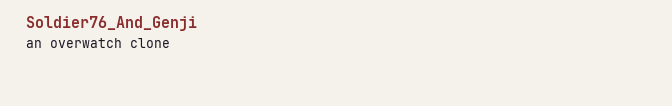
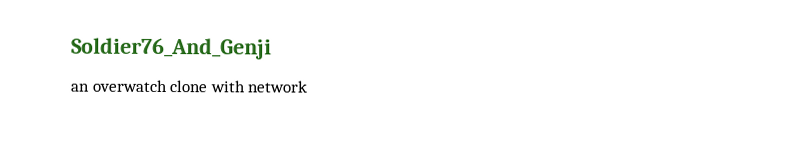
- an overwatch clone
+ an overwatch clone with network

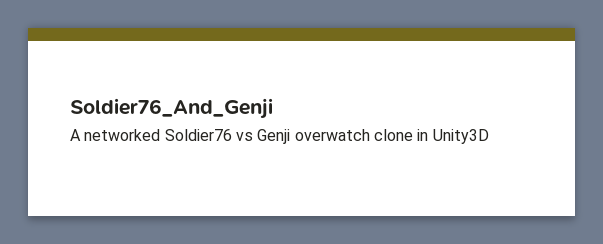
- an overwatch clone with network
+ A networked Soldier76 vs Genji overwatch clone in Unity3D

